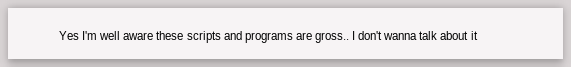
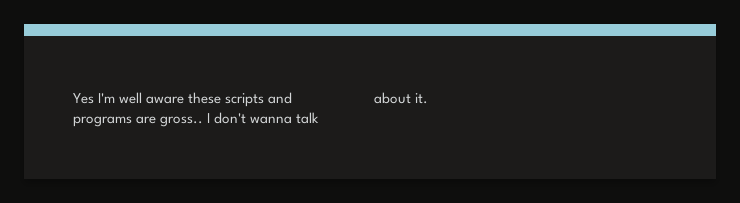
- I don't wanna talk about it
+ I don't wanna talk about it.

